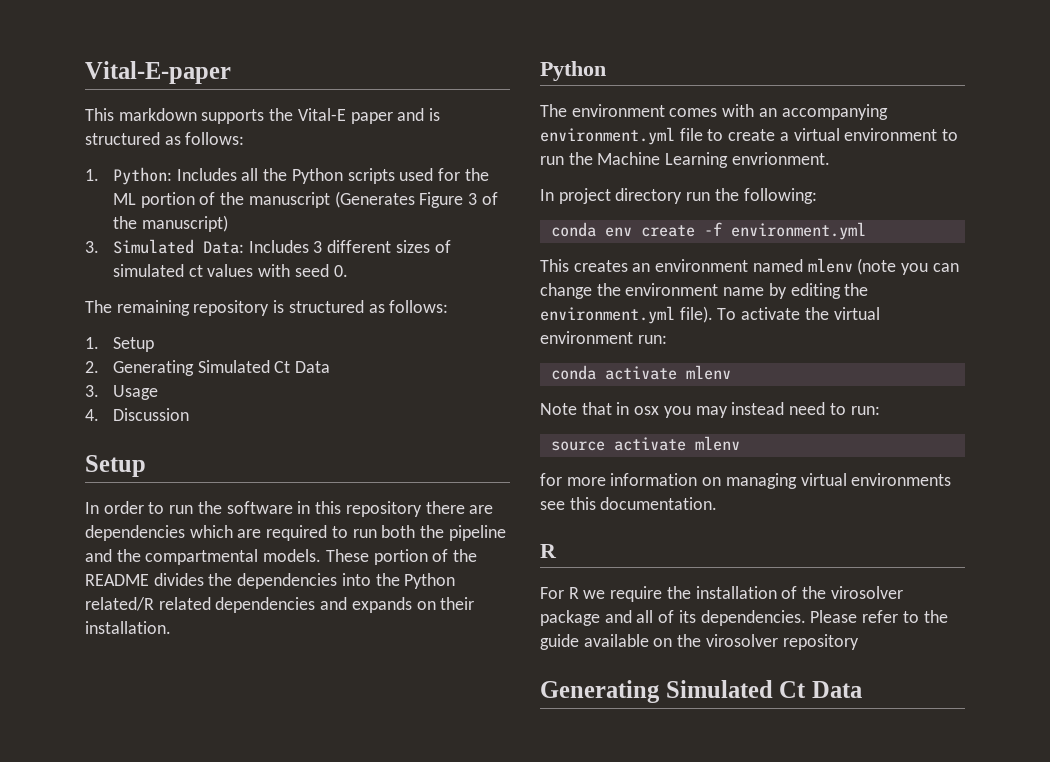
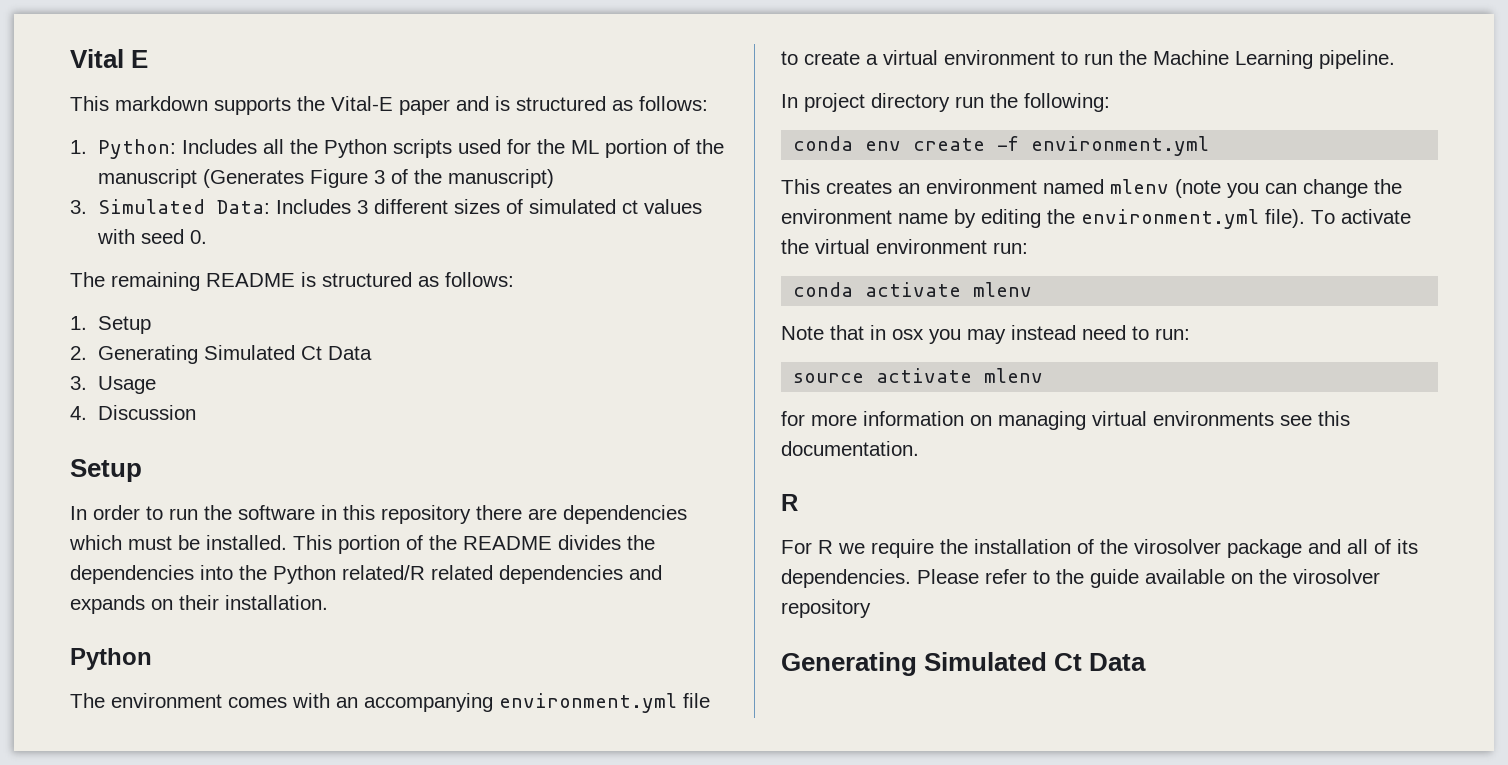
- Vital-E-paper
+ Vital E
- The remaining repository is structured as follows:
+ The remaining README is structured as follows:
- In order to run the software in this repository there are dependencies which are required to run both the pipeline and the compartmental models. These portion of the README divides the dependencies into the Python related/R related dependencies and expands on their installation.
+ In order to run the software in this repository there are dependencies which must be installed. This portion of the README divides the dependencies into the Python related/R related dependencies and expands on their installation.
- The environment comes with an accompanying environment.yml file to create a virtual environment to run the Machine Learning envrionment.
+ The environment comes with an accompanying environment.yml file to create a virtual environment to run the Machine Learning pipeline.

